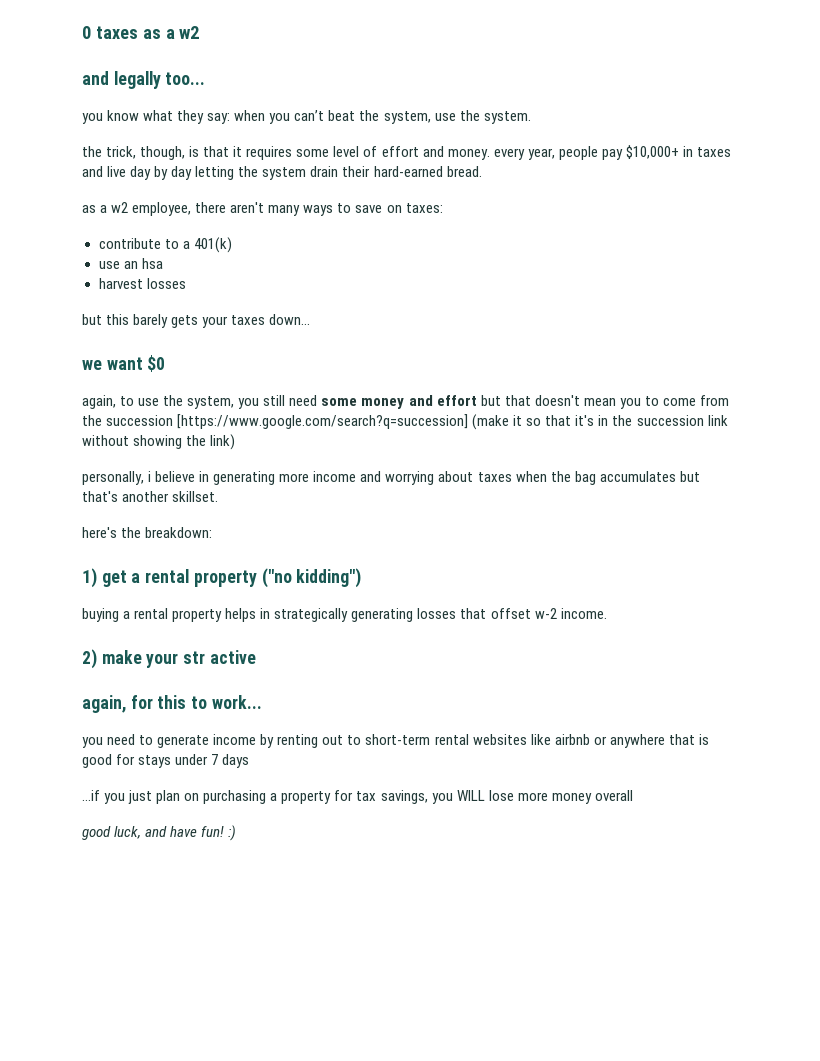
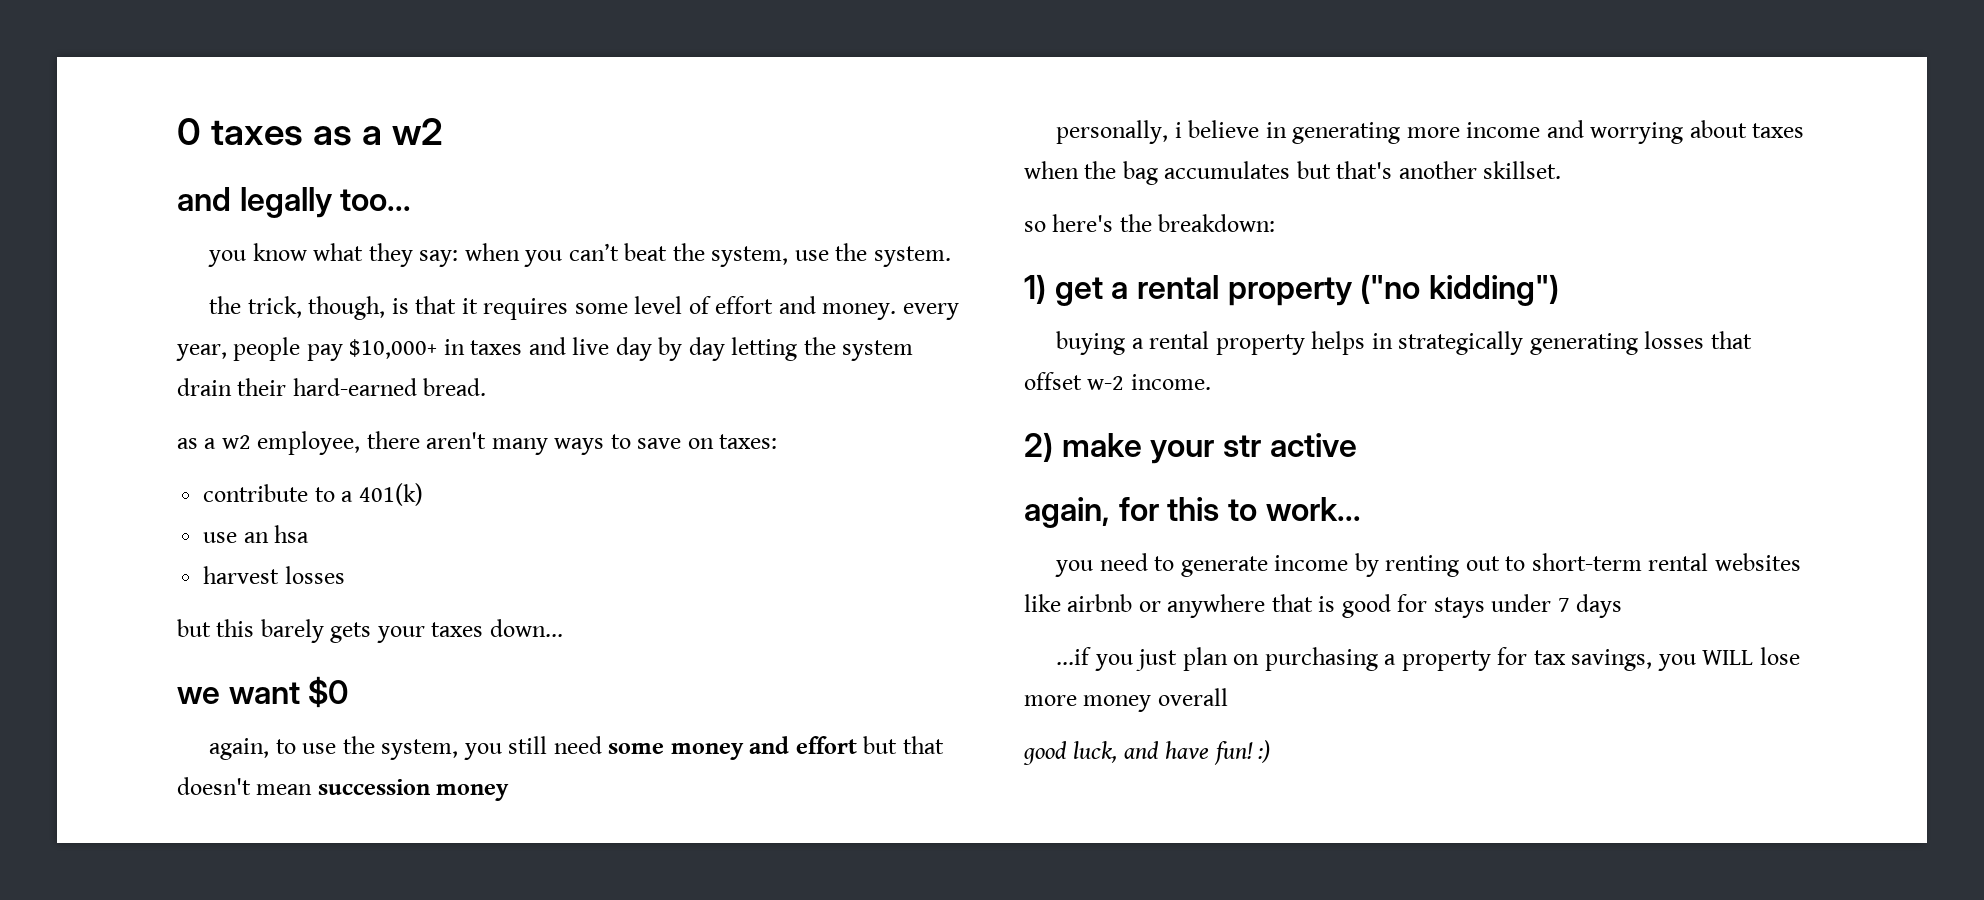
- again, to use the system, you still need some money and effort but that doesn't mean you to come from the succession [https://www.google.com/search?q=succession] (make it so that it's in the succession link without showing the link)
+ again, to use the system, you still need some money and effort but that doesn't mean succession money
- here's the breakdown:
+ so here's the breakdown:

